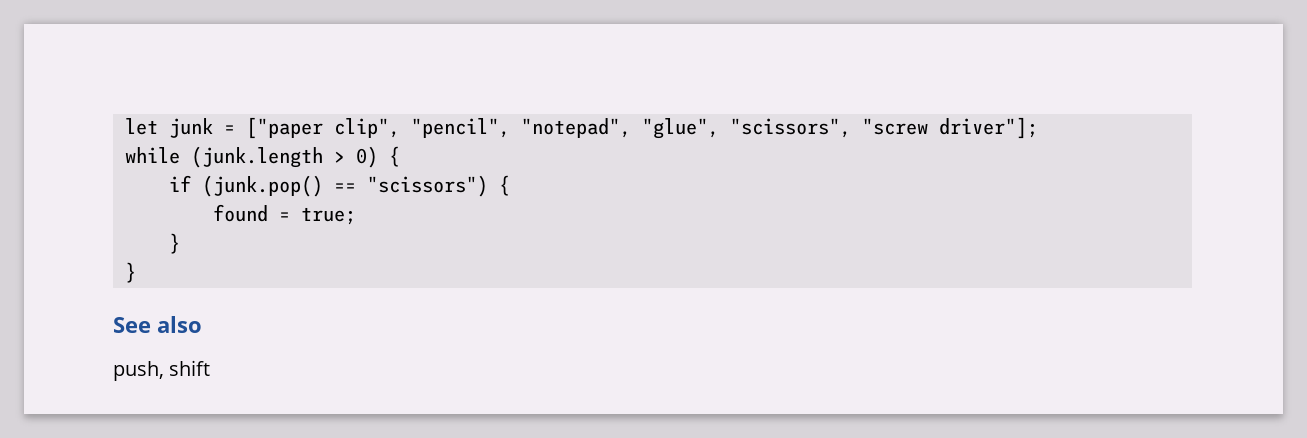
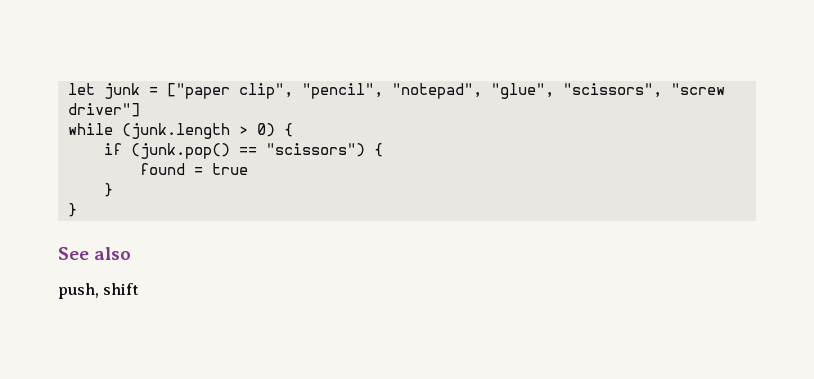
- let junk = ["paper clip", "pencil", "notepad", "glue", "scissors", "screw driver"];
+ let junk = ["paper clip", "pencil", "notepad", "glue", "scissors", "screw driver"]
- found = true;
+ found = true

